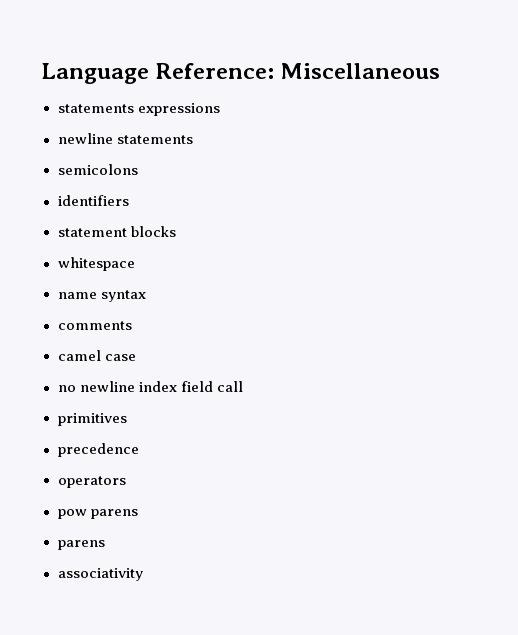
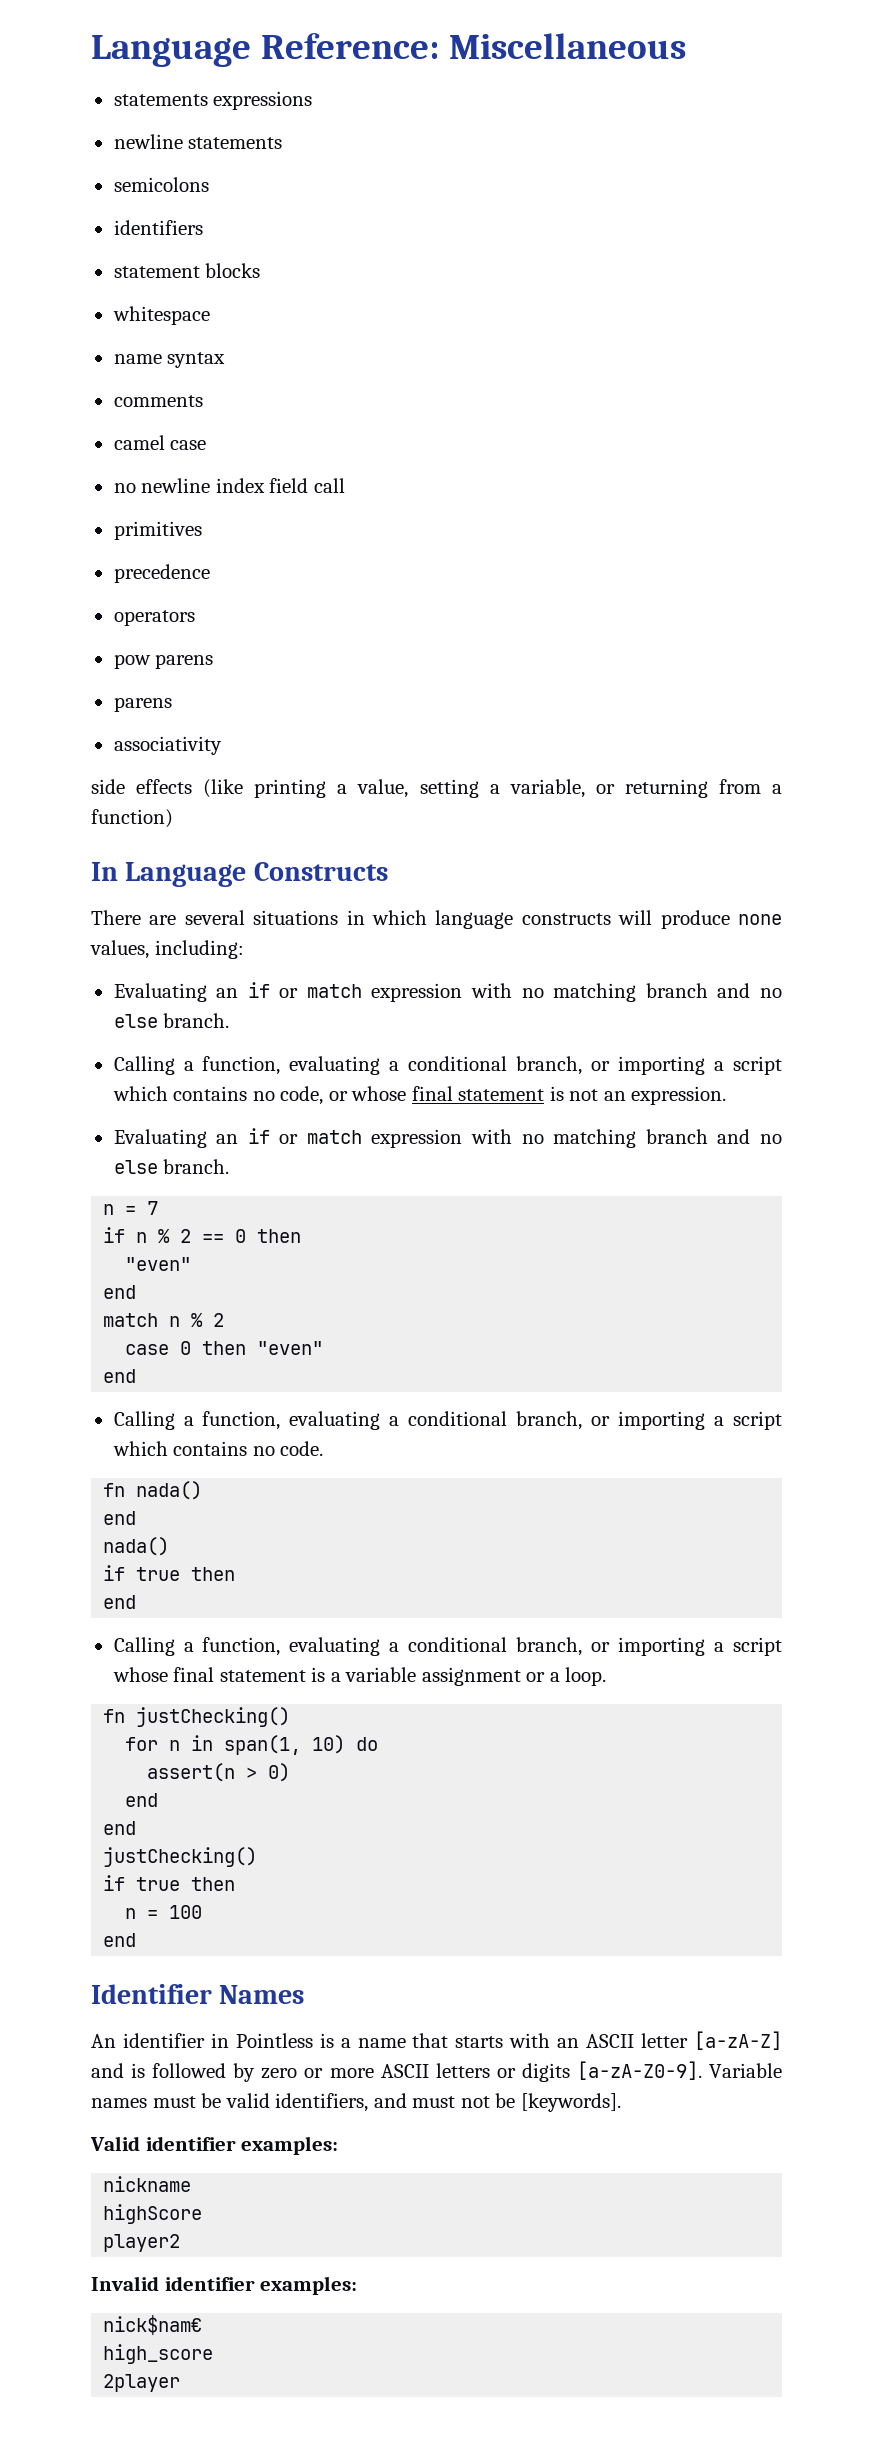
+ side effects (like printing a value, setting a variable, or returning from a function)
+ In Language Constructs
+ There are several situations in which language constructs will produce none values, including:
+ Evaluating an if or match expression with no matching branch and no else branch.
+ Calling a function, evaluating a conditional branch, or importing a script which contains no code, or whose final statement is not an expression.
+ Evaluating an if or match expression with no matching branch and no else branch.
+ n = 7
+ if n % 2 == 0 then
+ "even"
+ end
+ match n % 2
+ case 0 then "even"
+ end
+ Calling a function, evaluating a conditional branch, or importing a script which contains no code.
+ fn nada()
+ end
+ nada()
+ if true then
+ end
+ Calling a function, evaluating a conditional branch, or importing a script whose final statement is a variable assignment or a loop.
+ fn justChecking()
+ for n in span(1, 10) do
+ assert(n > 0)
+ end
+ end
+ justChecking()
+ if true then
+ n = 100
+ end
+ Identifier Names
+ An identifier in Pointless is a name that starts with an ASCII letter [a-zA-Z] and is followed by zero or more ASCII letters or digits [a-zA-Z0-9]. Variable names must be valid identifiers, and must not be [keywords].
+ Valid identifier examples:
+ nickname
+ highScore
+ player2
+ Invalid identifier examples:
+ nick$nam€
+ high_score
+ 2player

